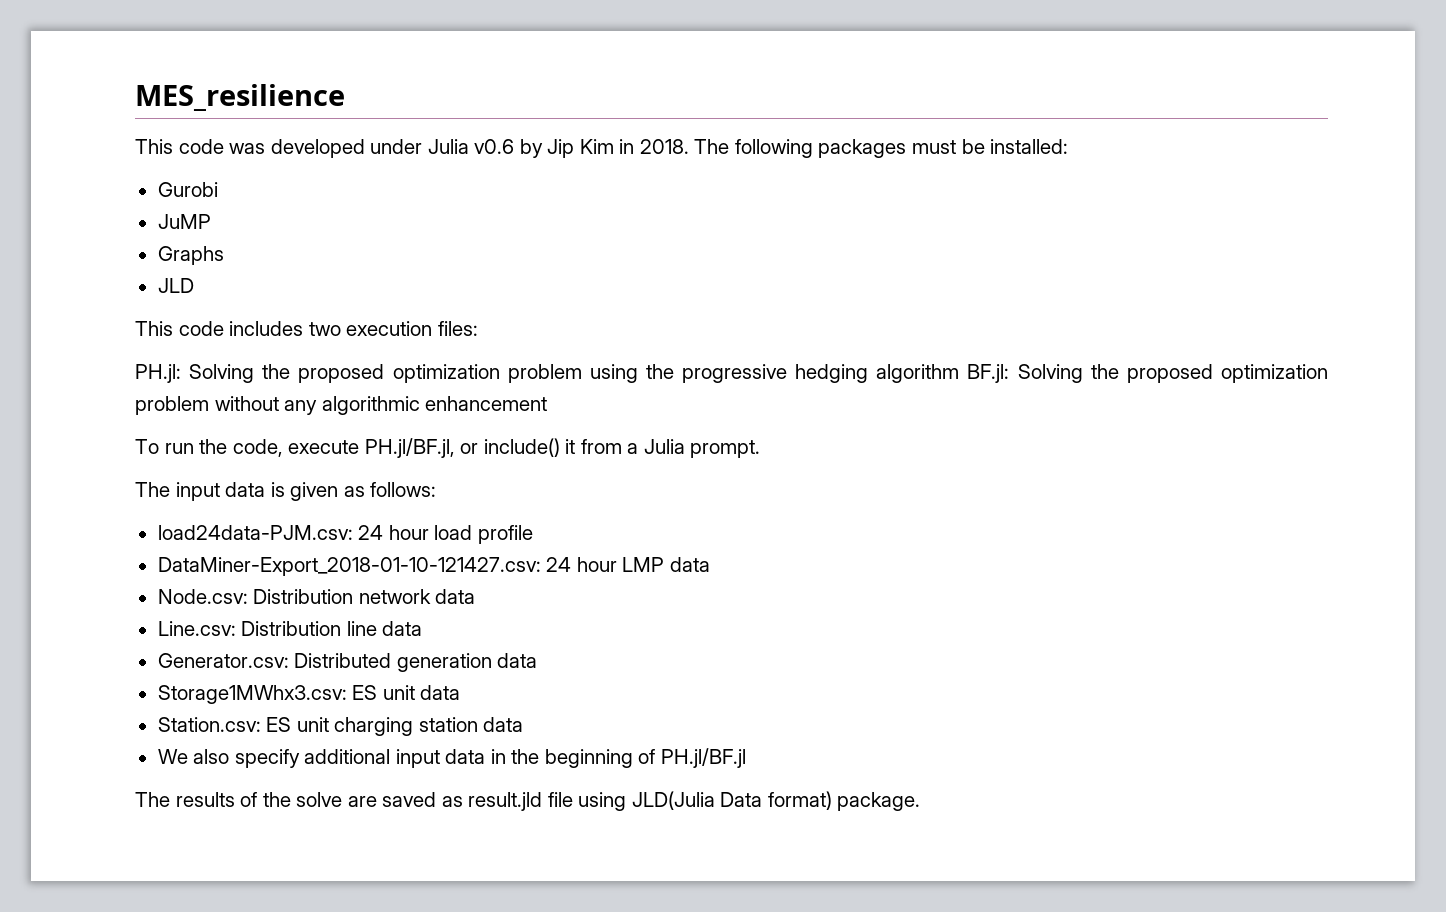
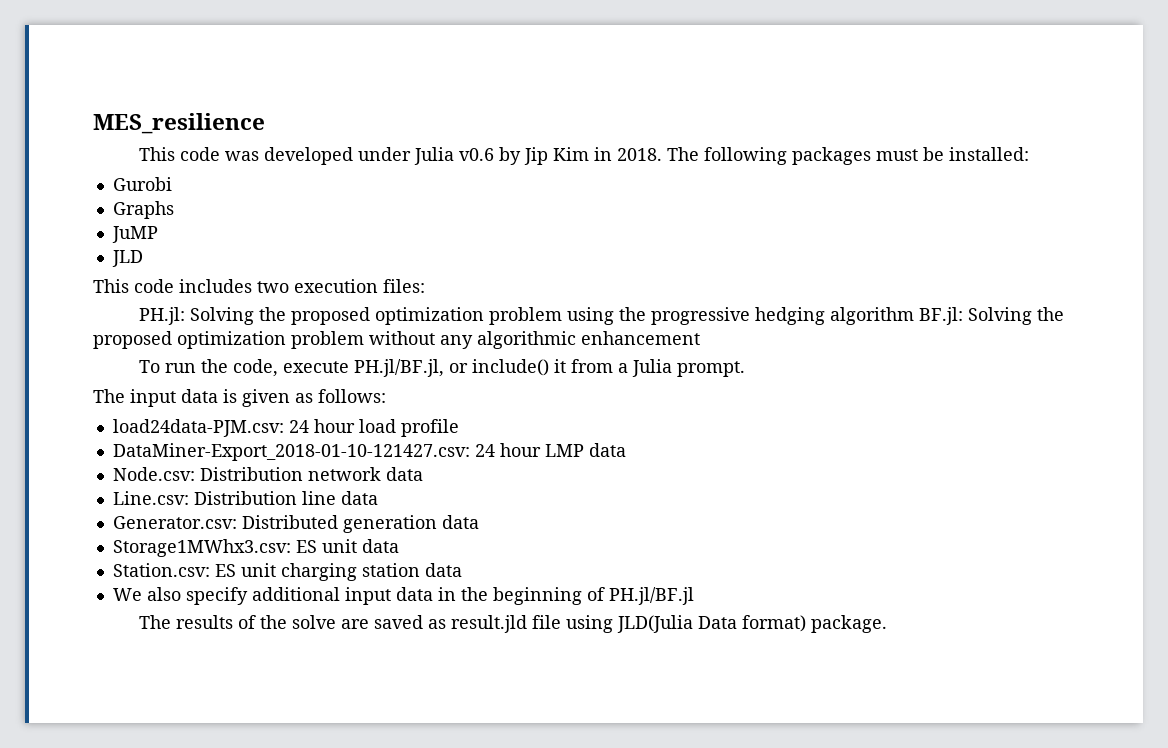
+ Graphs
- Graphs

